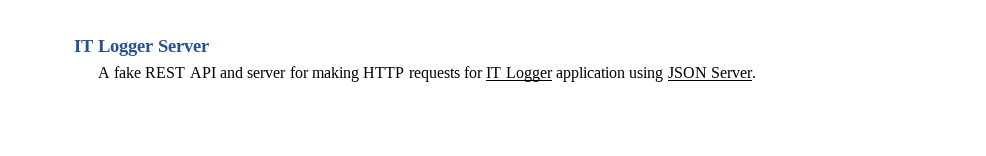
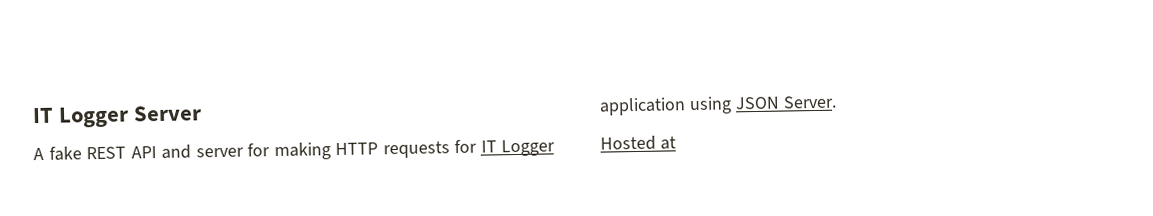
+ Hosted at

